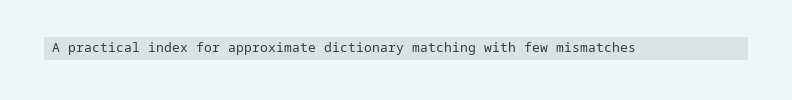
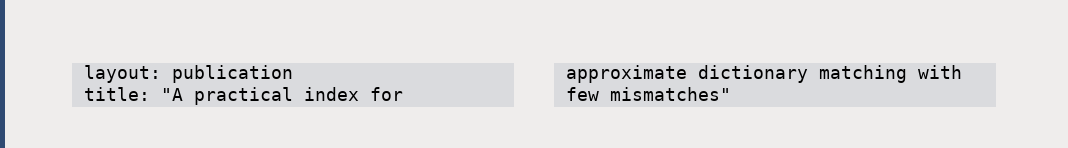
- A practical index for approximate dictionary matching with few mismatches
+ layout: publication
+ title: "A practical index for approximate dictionary matching with few mismatches"

